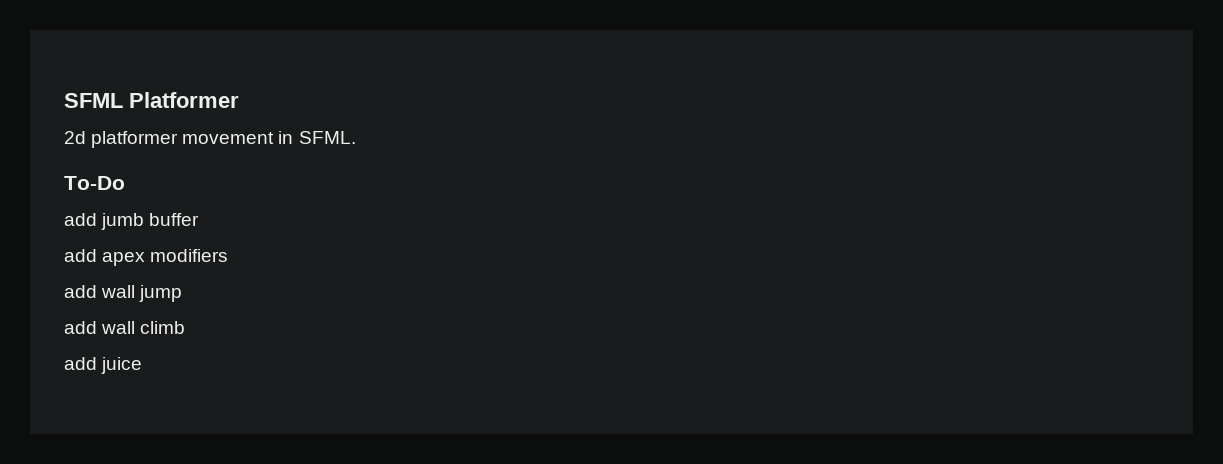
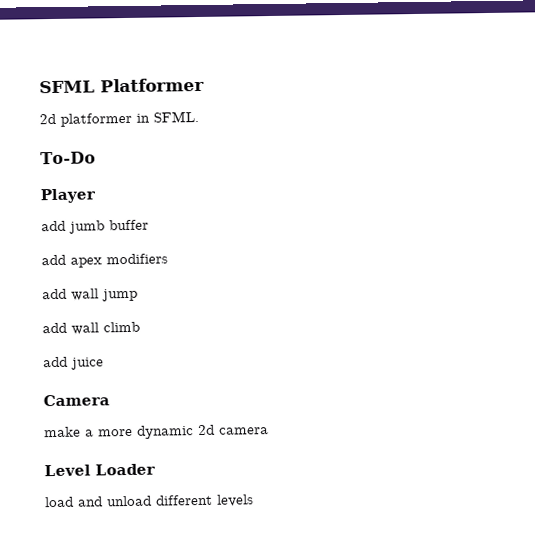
- 2d platformer movement in SFML.
+ 2d platformer in SFML.
+ Player
+ Camera
+ make a more dynamic 2d camera
+ Level Loader
+ load and unload different levels

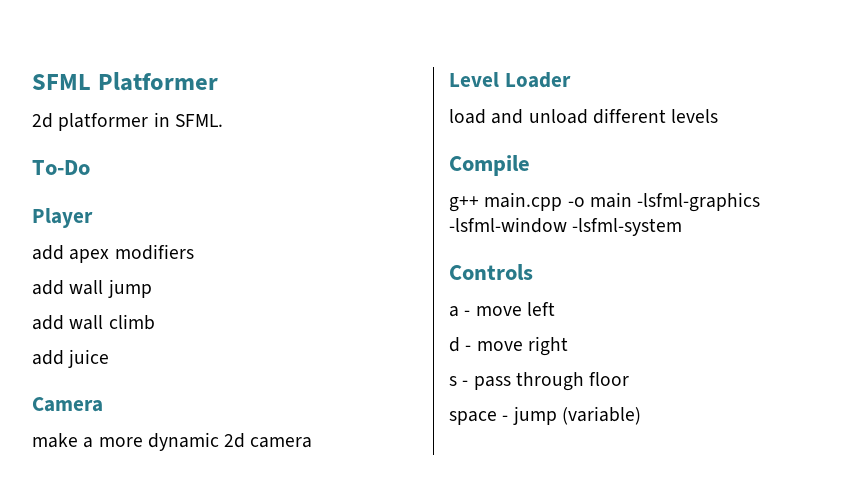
- add jumb buffer
+ Compile
+ g++ main.cpp -o main -lsfml-graphics -lsfml-window -lsfml-system
+ Controls
+ a - move left
+ d - move right
+ s - pass through floor
+ space - jump (variable)

